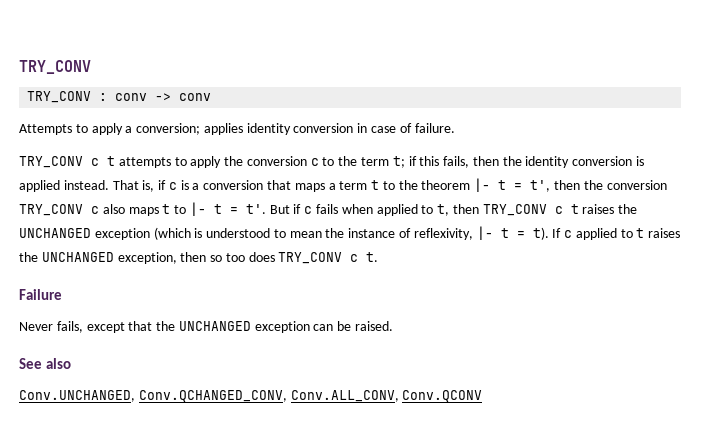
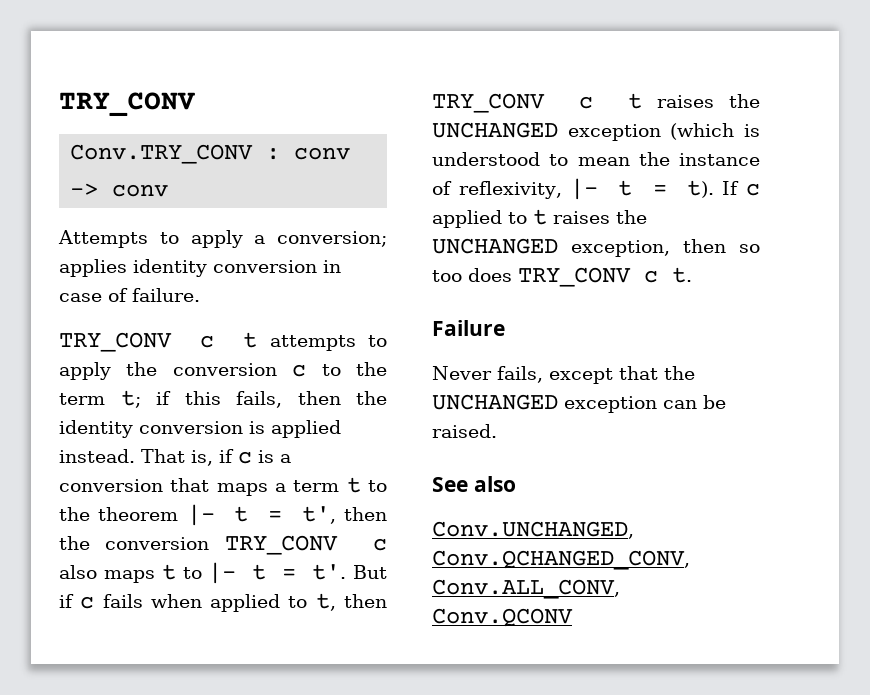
- TRY_CONV : conv -> conv
+ Conv.TRY_CONV : conv -> conv

